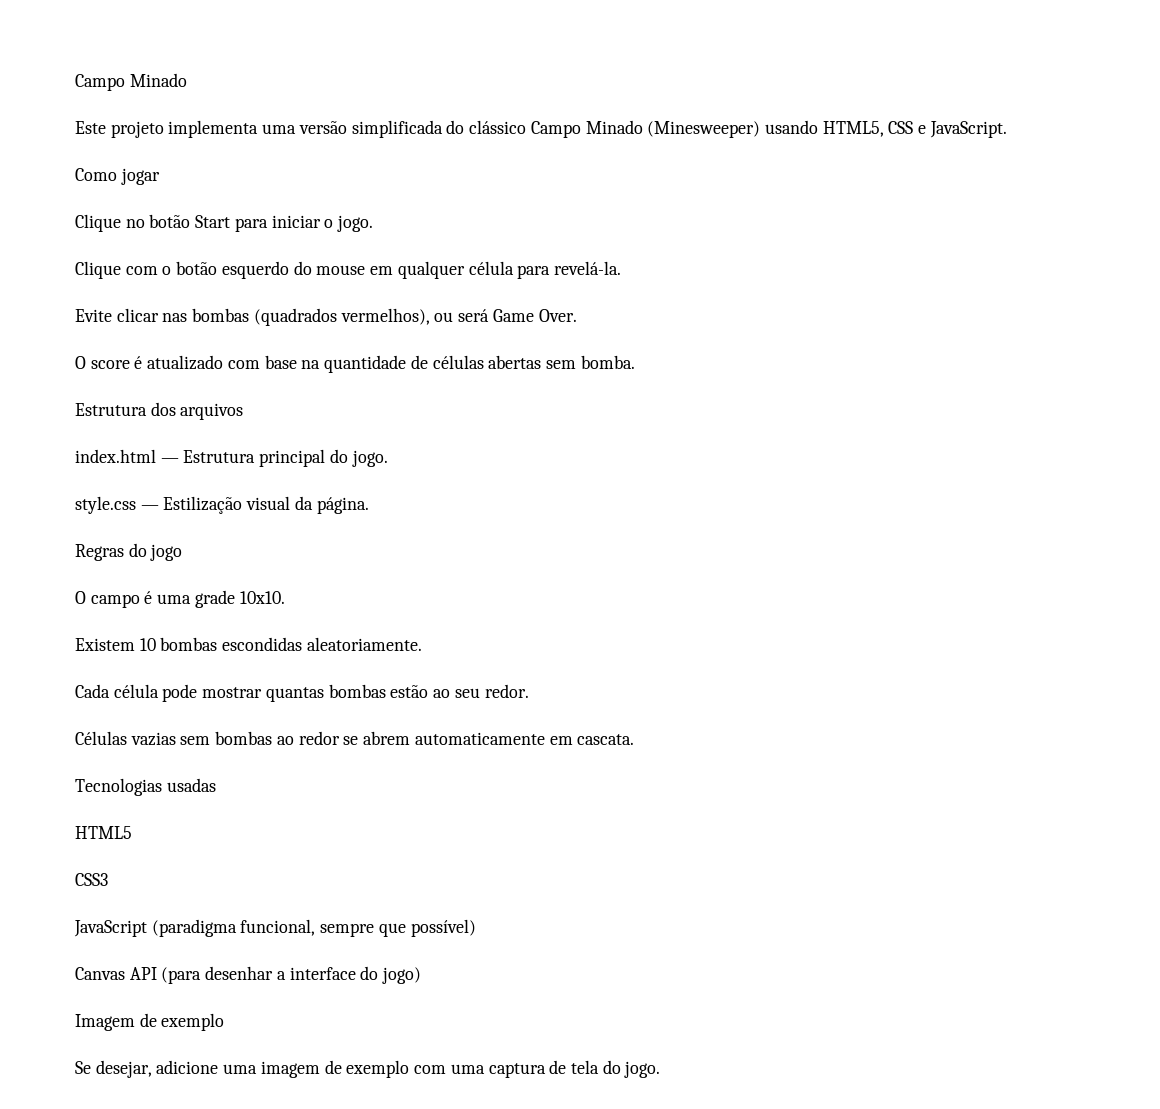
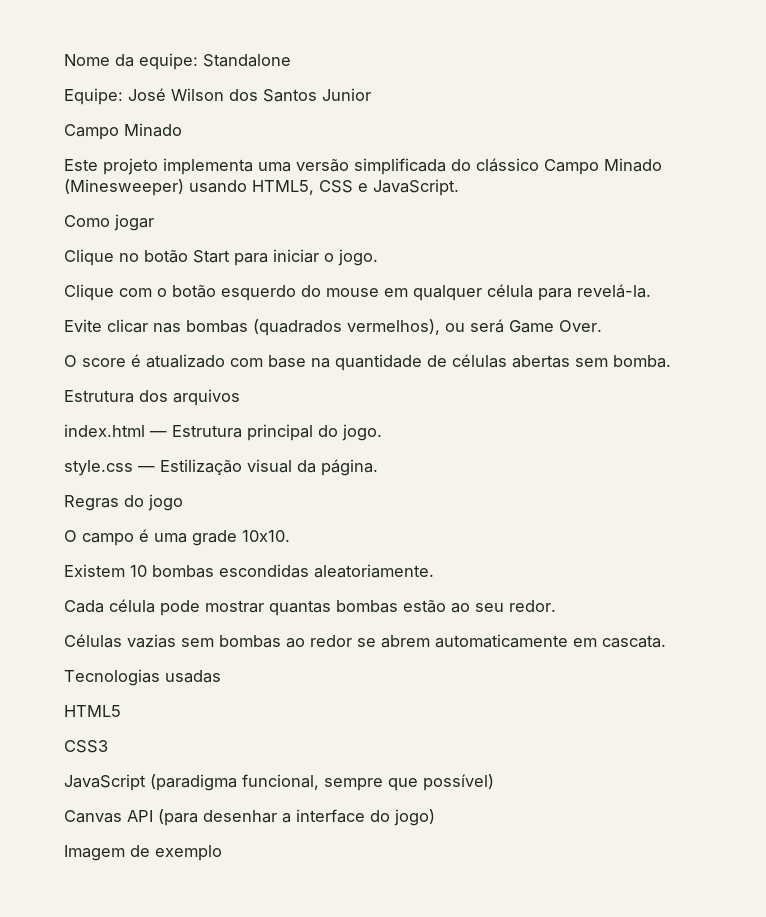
+ Nome da equipe: Standalone
+ Equipe: José Wilson dos Santos Junior
- Se desejar, adicione uma imagem de exemplo com uma captura de tela do jogo.

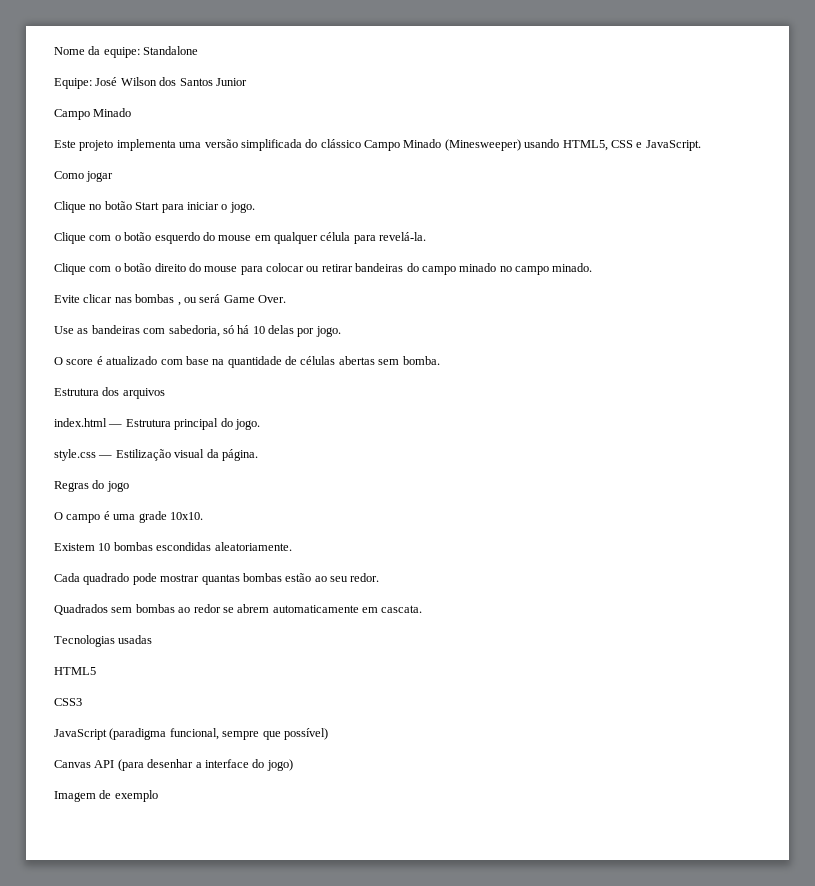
+ Clique com o botão direito do mouse para colocar ou retirar bandeiras do campo minado no campo minado.
- Evite clicar nas bombas (quadrados vermelhos), ou será Game Over.
+ Evite clicar nas bombas , ou será Game Over.
+ Use as bandeiras com sabedoria, só há 10 delas por jogo.
- Cada célula pode mostrar quantas bombas estão ao seu redor.
+ Cada quadrado pode mostrar quantas bombas estão ao seu redor.
- Células vazias sem bombas ao redor se abrem automaticamente em cascata.
+ Quadrados sem bombas ao redor se abrem automaticamente em cascata.

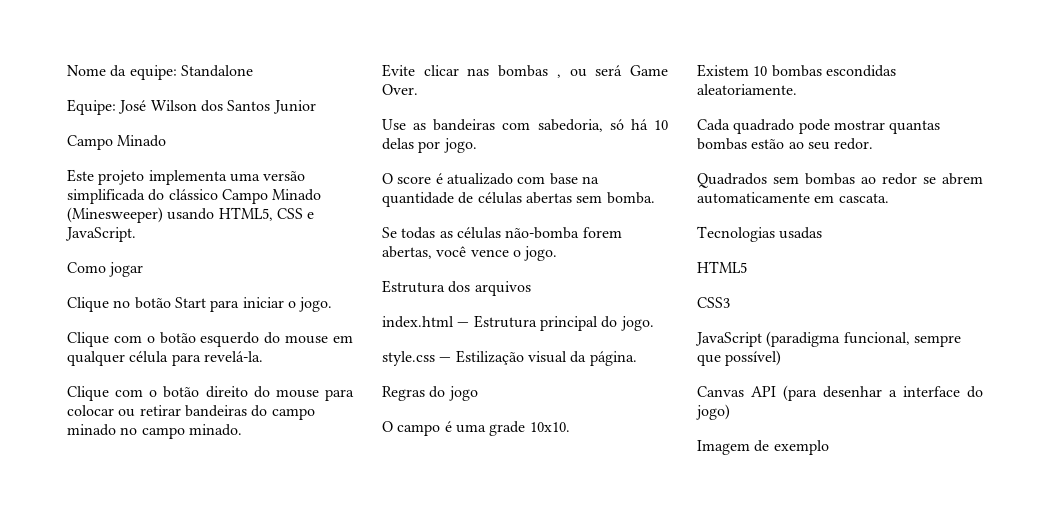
+ Se todas as células não-bomba forem abertas, você vence o jogo.

